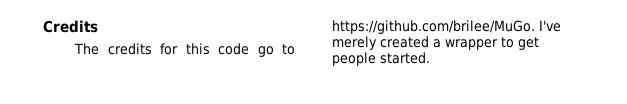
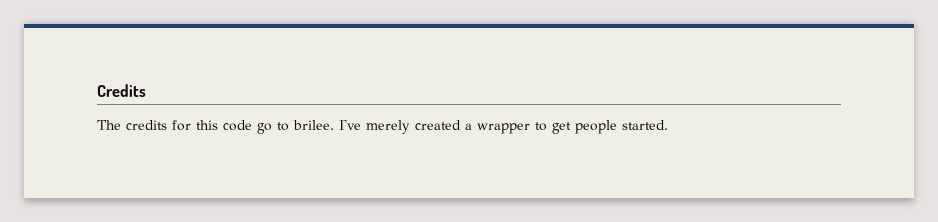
- The credits for this code go to https://github.com/brilee/MuGo. I've merely created a wrapper to get people started.
+ The credits for this code go to brilee. I've merely created a wrapper to get people started.

